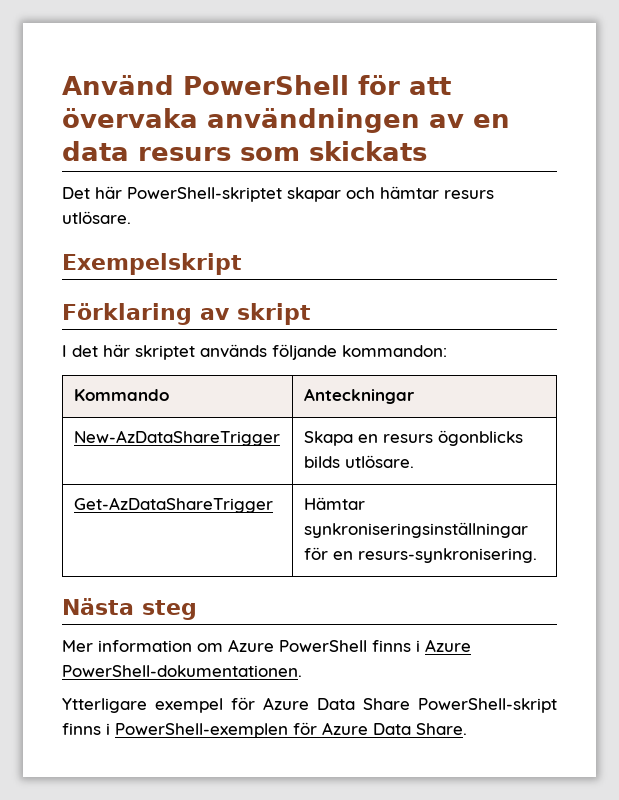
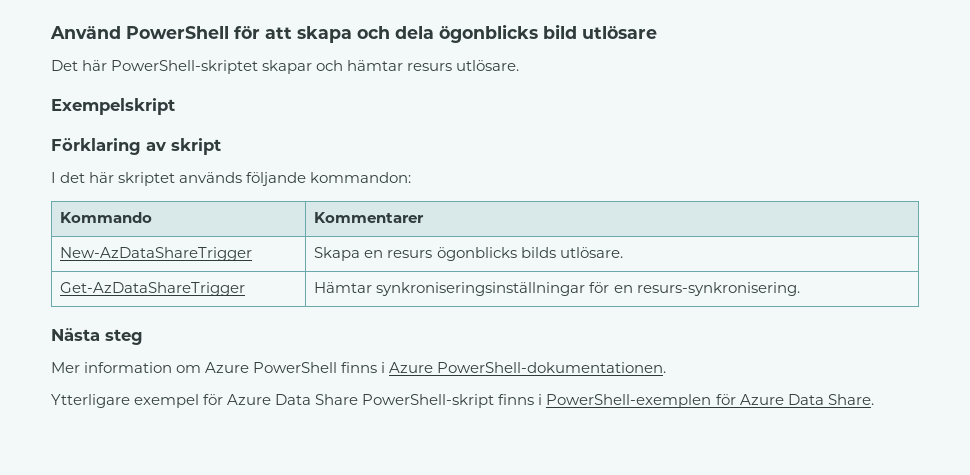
- Använd PowerShell för att övervaka användningen av en data resurs som skickats
+ Använd PowerShell för att skapa och dela ögonblicks bild utlösare
- Kommando | Anteckningar
+ Kommando | Kommentarer

